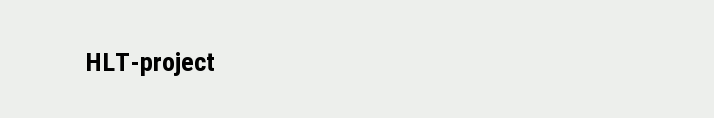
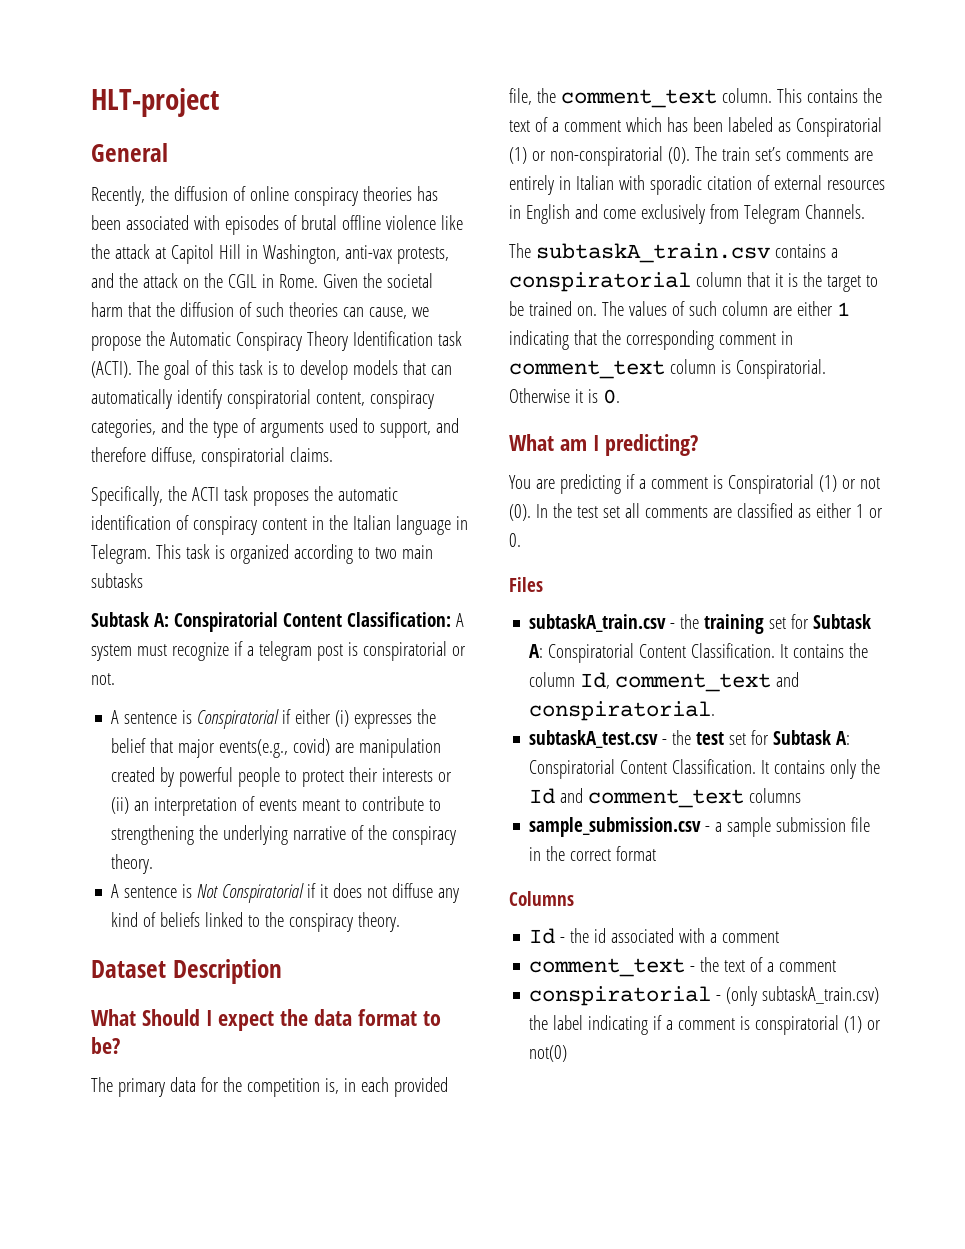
+ General
+ Recently, the diffusion of online conspiracy theories has been associated with episodes of brutal offline violence like the attack at Capitol Hill in Washington, anti-vax protests, and the attack on the CGIL in Rome. Given the societal harm that the diffusion of such theories can cause, we propose the Automatic Conspiracy Theory Identification task (ACTI). The goal of this task is to develop models that can automatically identify conspiratorial content, conspiracy categories, and the type of arguments used to support, and therefore diffuse, conspiratorial claims.
+ Specifically, the ACTI task proposes the automatic identification of conspiracy content in the Italian language in Telegram. This task is organized according to two main subtasks
+ Subtask A: Conspiratorial Content Classification: A system must recognize if a telegram post is conspiratorial or not.
+ A sentence is Conspiratorial if either (i) expresses the belief that major events(e.g., covid) are manipulation created by powerful people to protect their interests or (ii) an interpretation of events meant to contribute to strengthening the underlying narrative of the conspiracy theory.
+ A sentence is Not Conspiratorial if it does not diffuse any kind of beliefs linked to the conspiracy theory.
+ Dataset Description
+ What Should I expect the data format to be?
+ The primary data for the competition is, in each provided file, the comment_text column. This contains the text of a comment which has been labeled as Conspiratorial (1) or non-conspiratorial (0). The train set’s comments are entirely in Italian with sporadic citation of external resources in English and come exclusively from Telegram Channels.
+ The subtaskA_train.csv contains a conspiratorial column that it is the target to be trained on. The values of such column are either 1 indicating that the corresponding comment in comment_text column is Conspiratorial. Otherwise it is 0.
+ What am I predicting?
+ You are predicting if a comment is Conspiratorial (1) or not (0). In the test set all comments are classified as either 1 or 0.
+ Files
+ subtaskA_train.csv - the training set for Subtask A: Conspiratorial Content Classification. It contains the column Id, comment_text and conspiratorial.
+ subtaskA_test.csv - the test set for Subtask A: Conspiratorial Content Classification. It contains only the Id and comment_text columns
+ sample_submission.csv - a sample submission file in the correct format
+ Columns
+ Id - the id associated with a comment
+ comment_text - the text of a comment
+ conspiratorial - (only subtaskA_train.csv) the label indicating if a comment is conspiratorial (1) or not(0)

